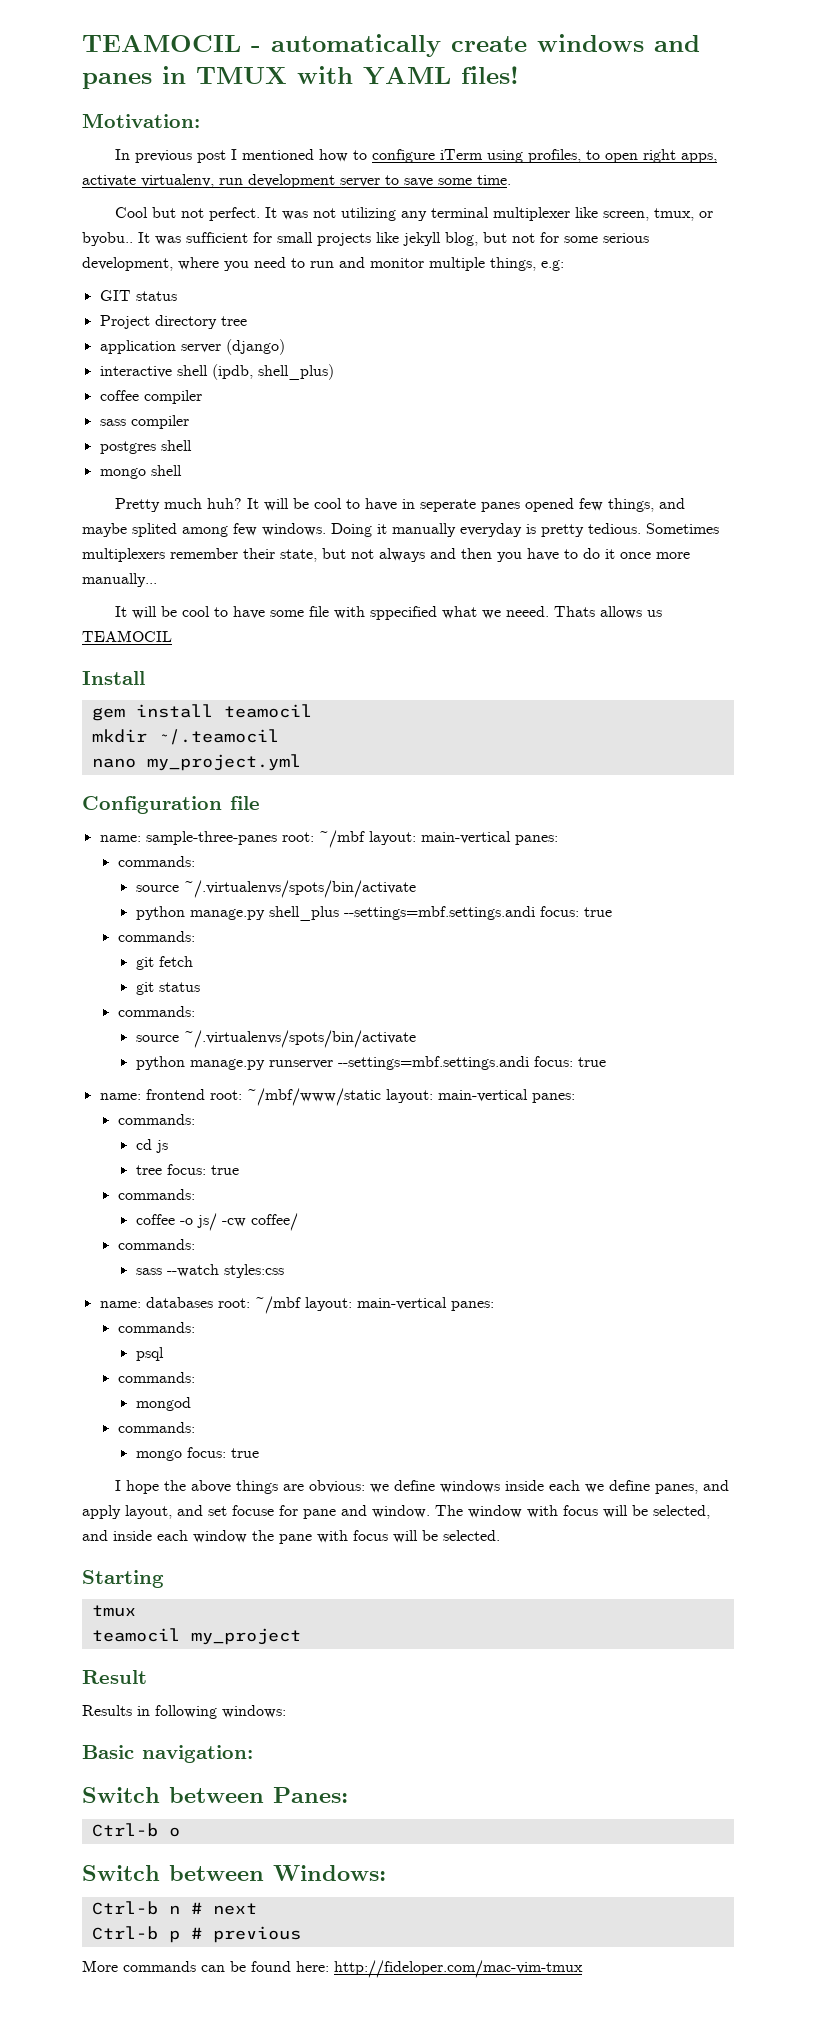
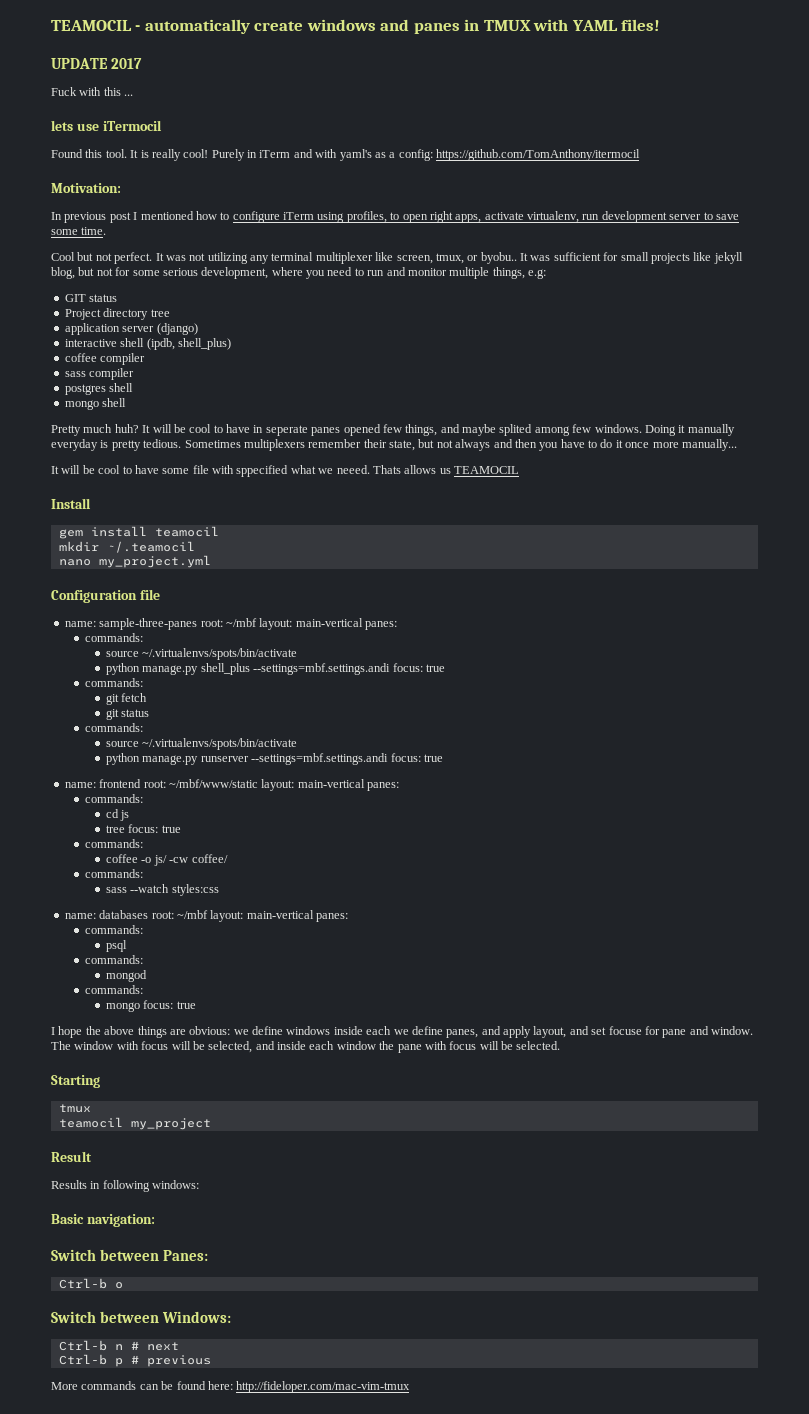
+ UPDATE 2017
+ Fuck with this ...
+ lets use iTermocil
+ Found this tool. It is really cool! Purely in iTerm and with yaml's as a config: https://github.com/TomAnthony/itermocil

